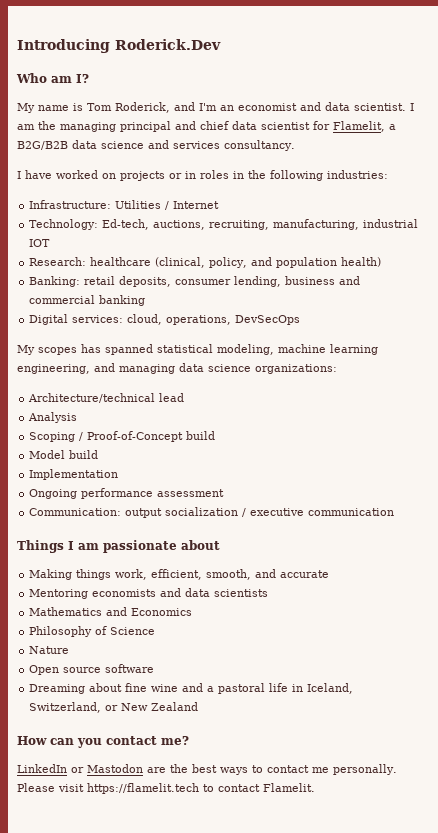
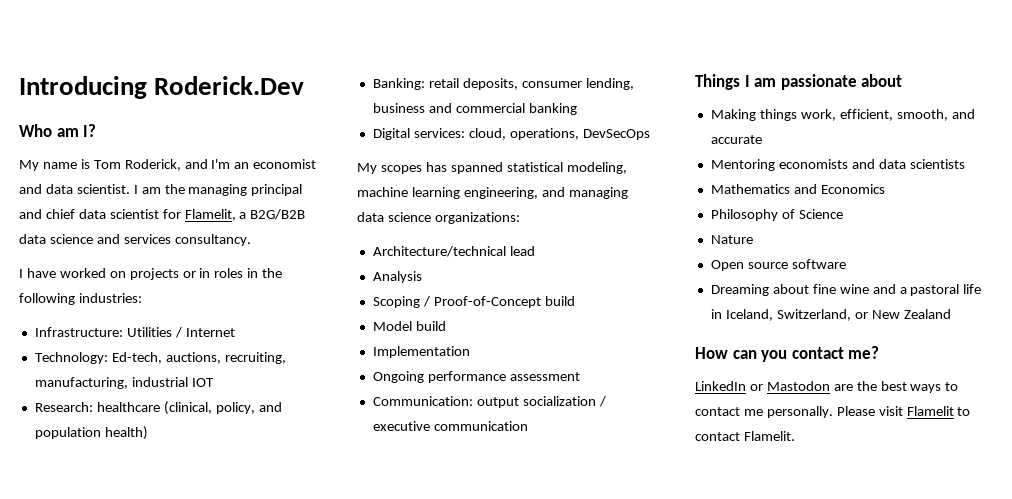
- Please visit https://flamelit.tech to contact Flamelit.
+ Please visit Flamelit to contact Flamelit.

